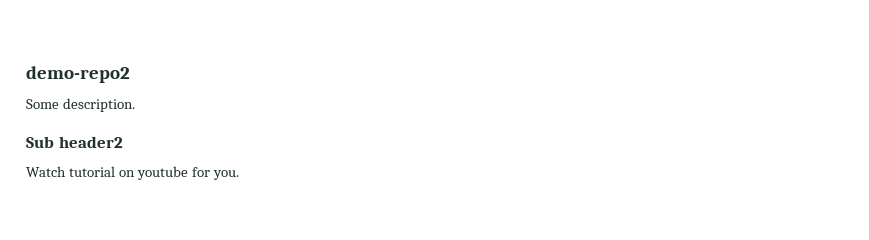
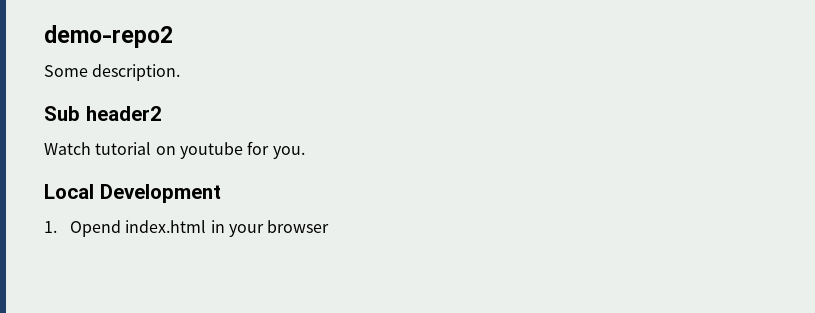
+ Local Development
+ 1. Opend index.html in your browser

